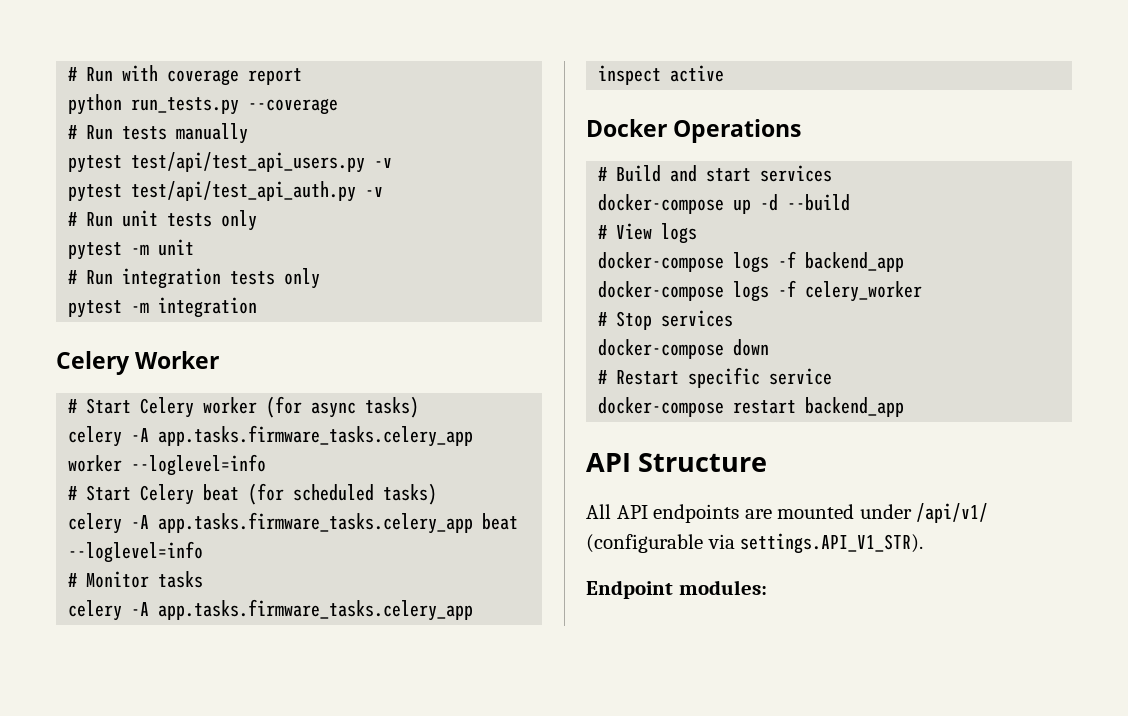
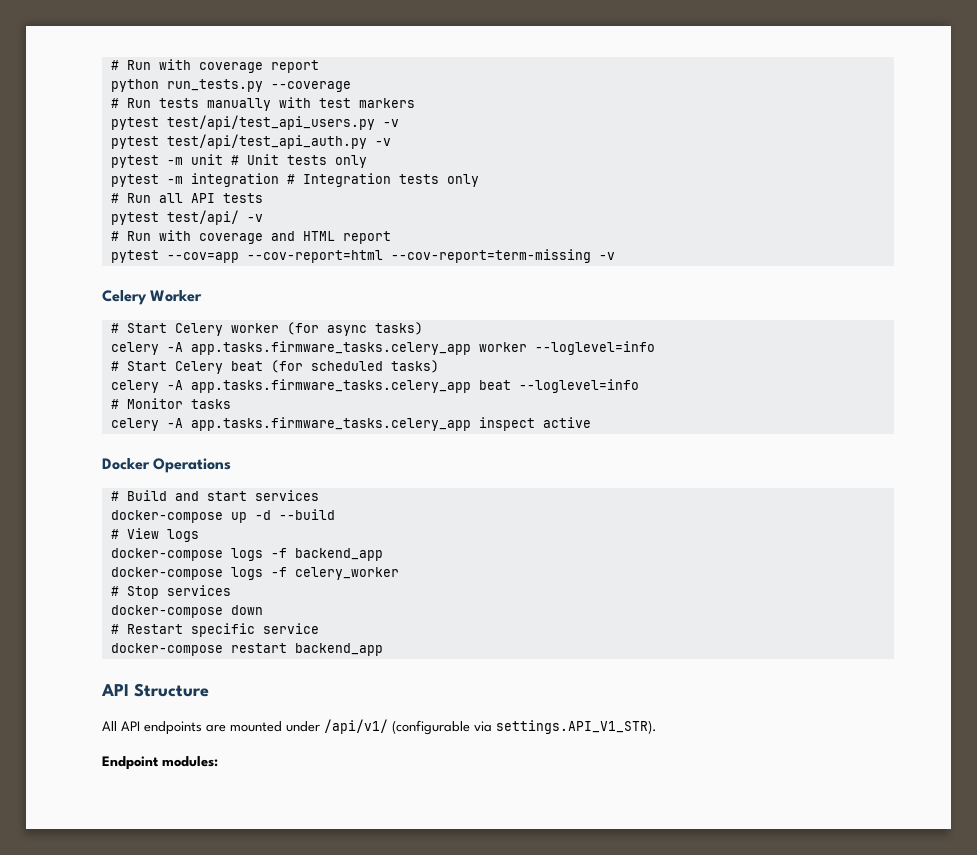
- # Run tests manually
+ # Run tests manually with test markers
- # Run unit tests only
- pytest -m unit
- # Run integration tests only
+ pytest -m unit # Unit tests only
- pytest -m integration
+ pytest -m integration # Integration tests only
+ # Run all API tests
+ pytest test/api/ -v
+ # Run with coverage and HTML report
+ pytest --cov=app --cov-report=html --cov-report=term-missing -v

